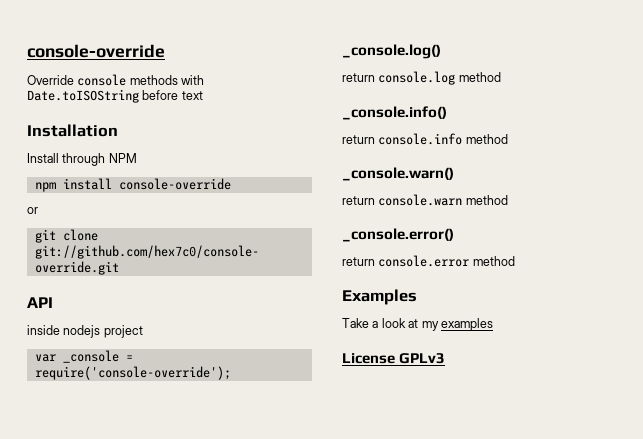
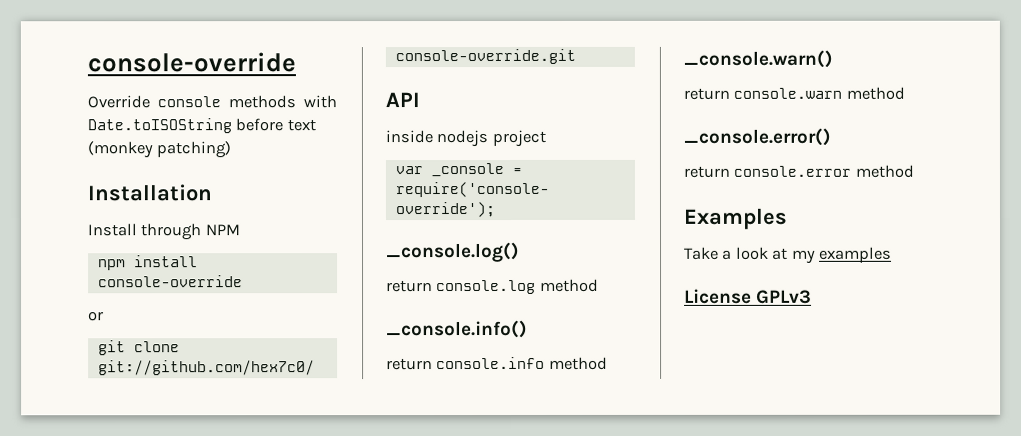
- Override console methods with Date.toISOString before text
+ Override console methods with Date.toISOString before text (monkey patching)

